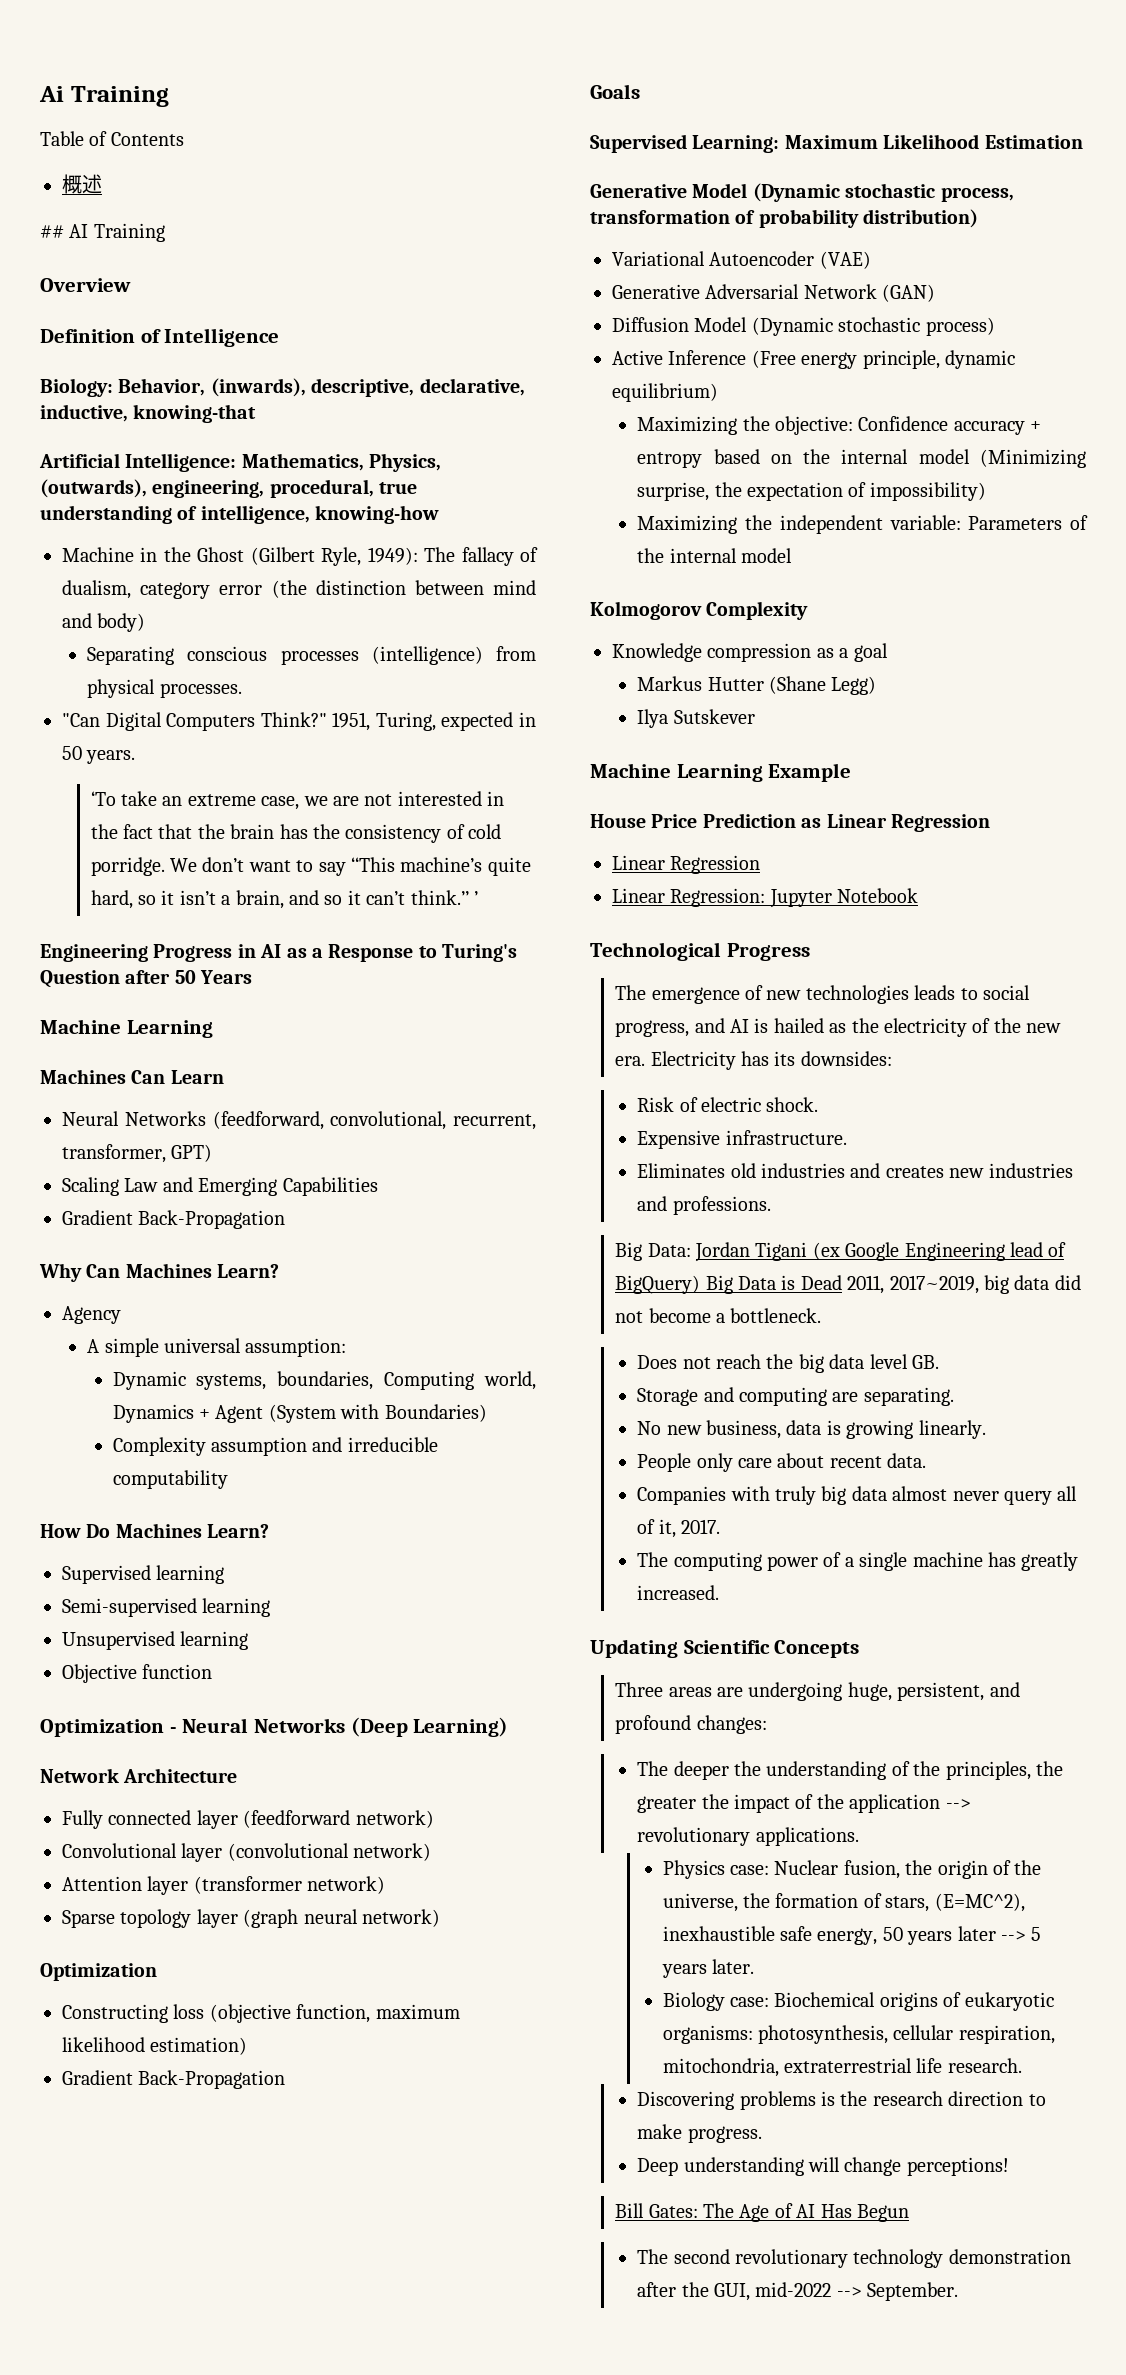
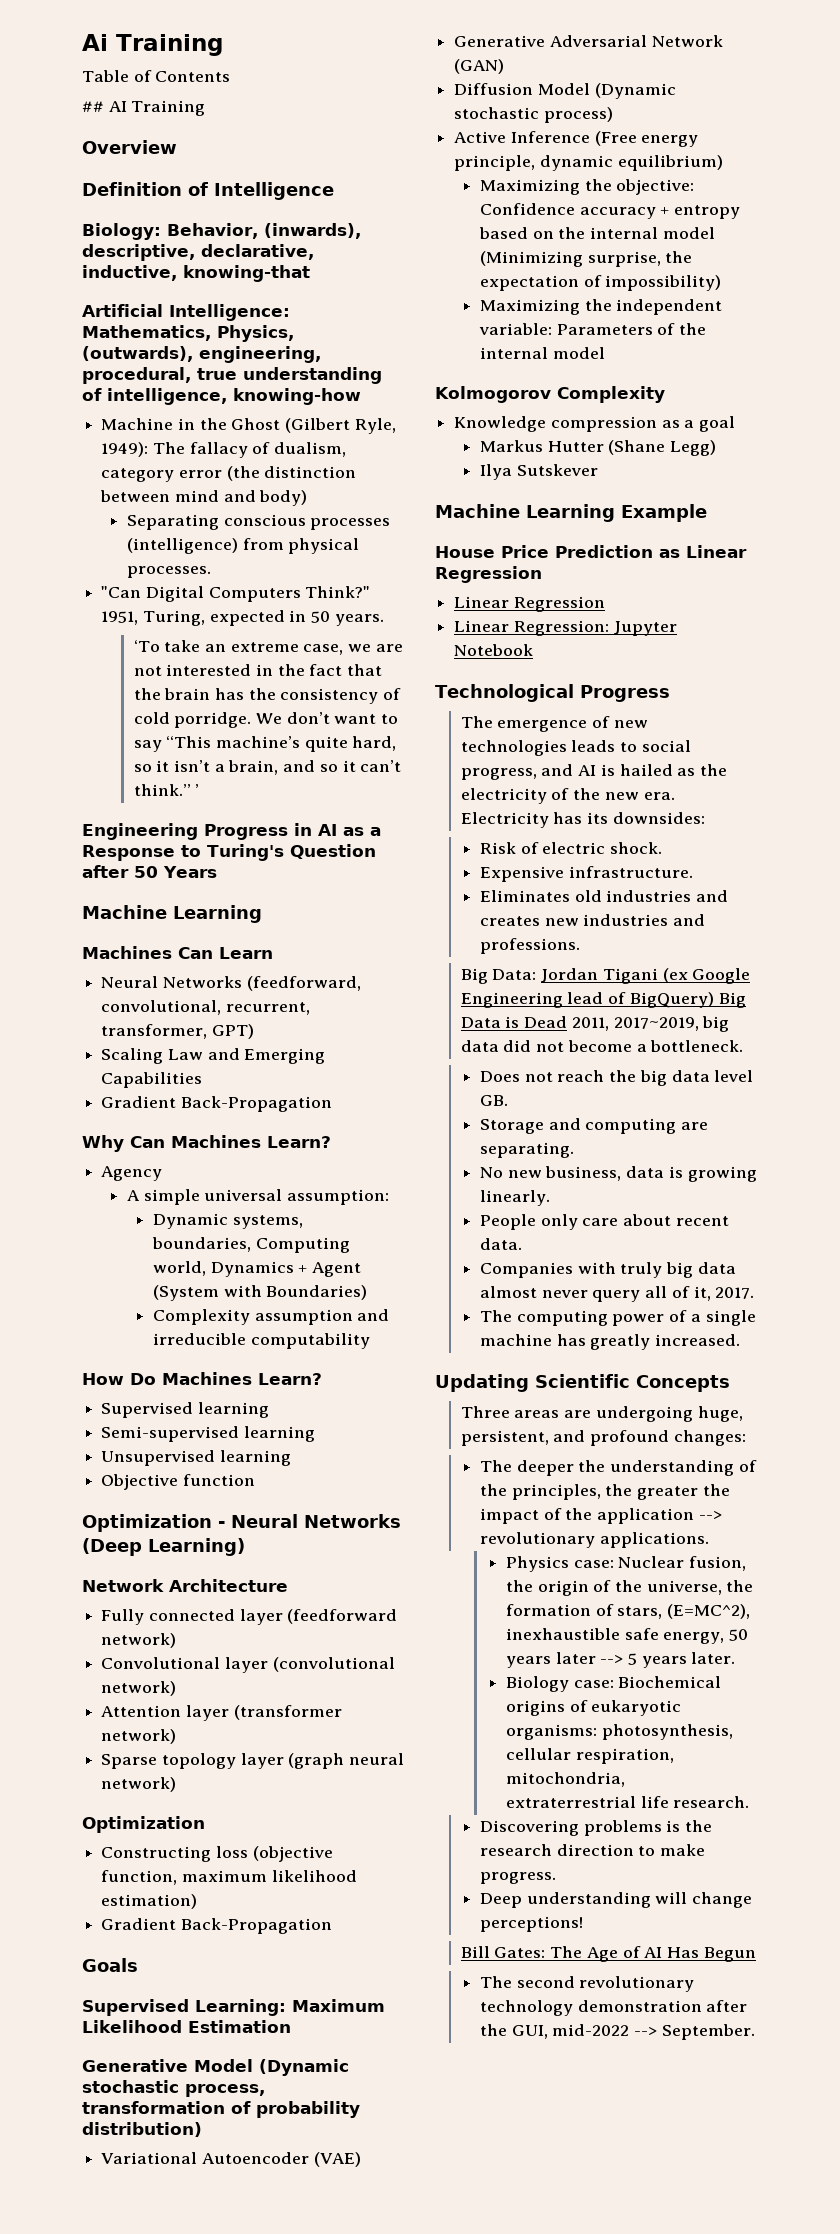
- 概述

